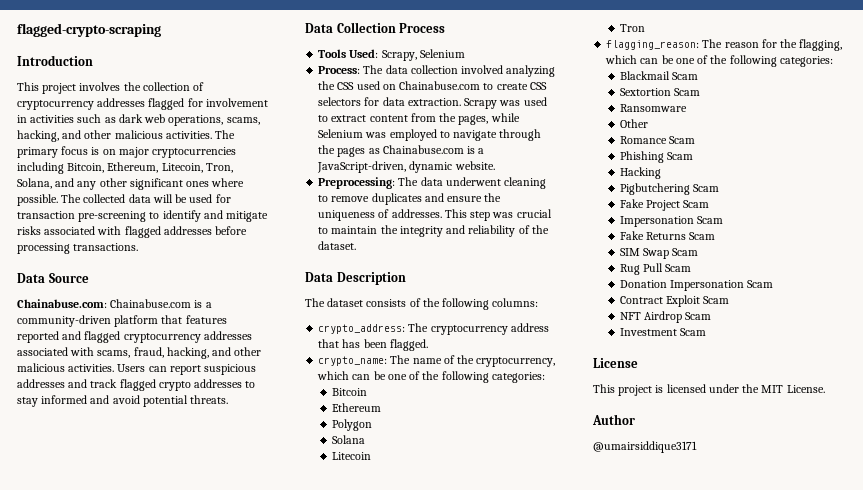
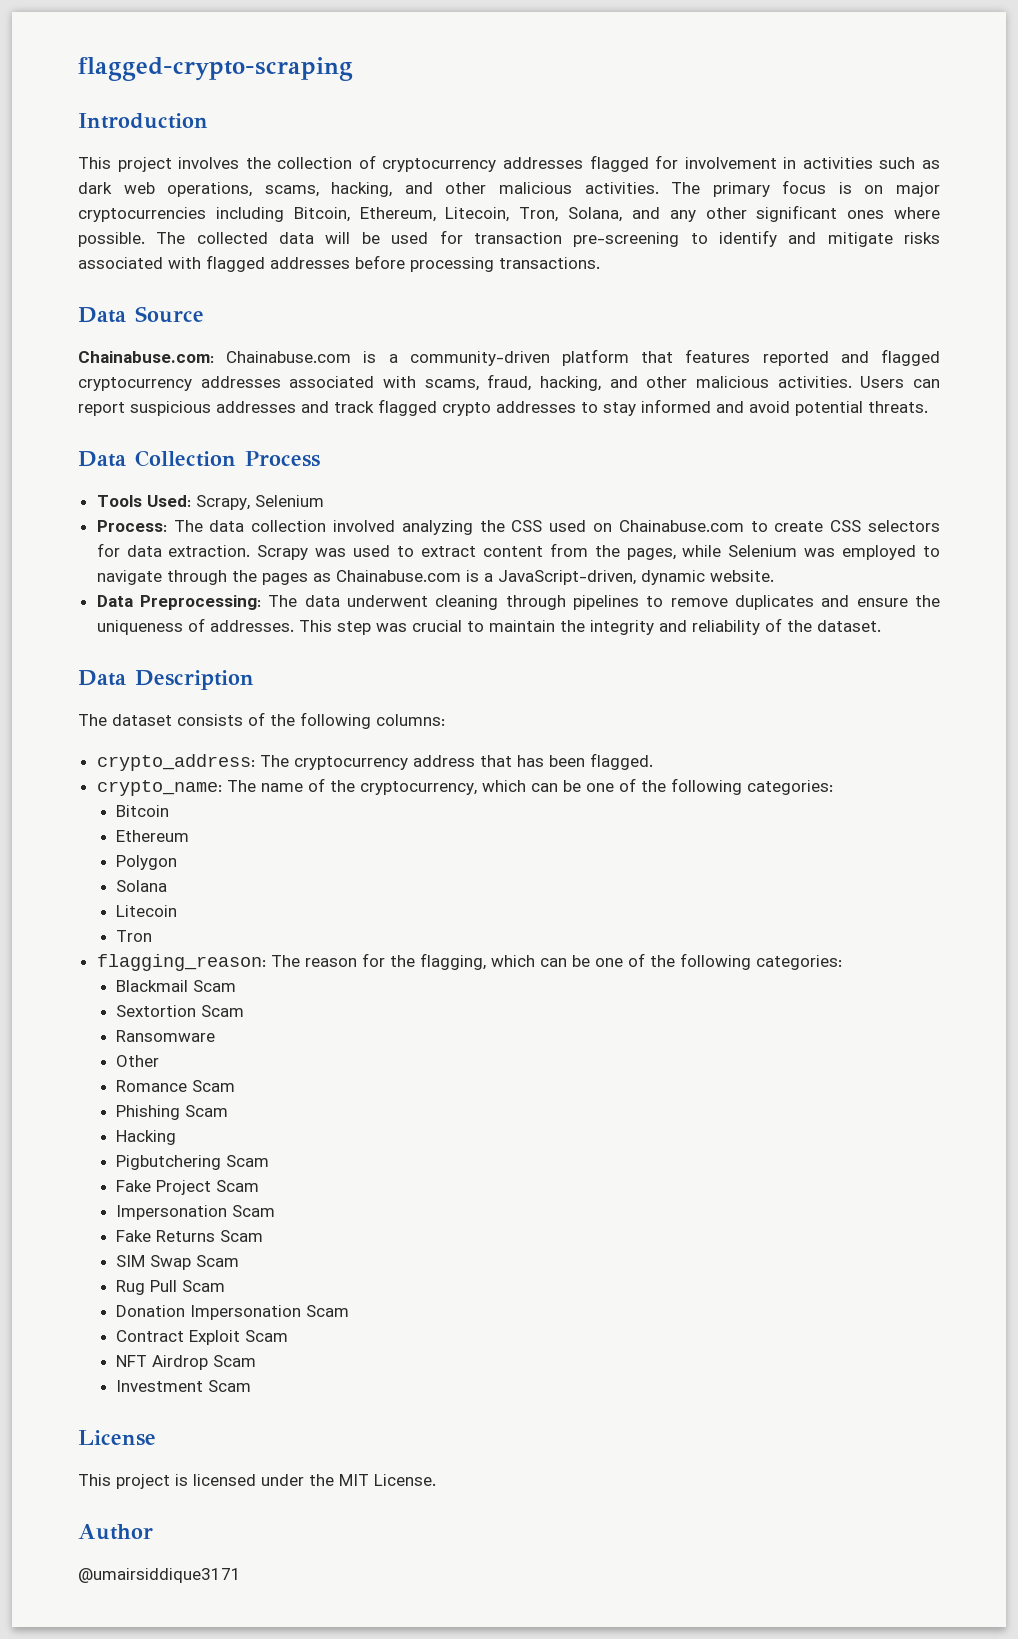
- Preprocessing: The data underwent cleaning to remove duplicates and ensure the uniqueness of addresses.
+ Data Preprocessing: The data underwent cleaning through pipelines to remove duplicates and ensure the uniqueness of addresses.

